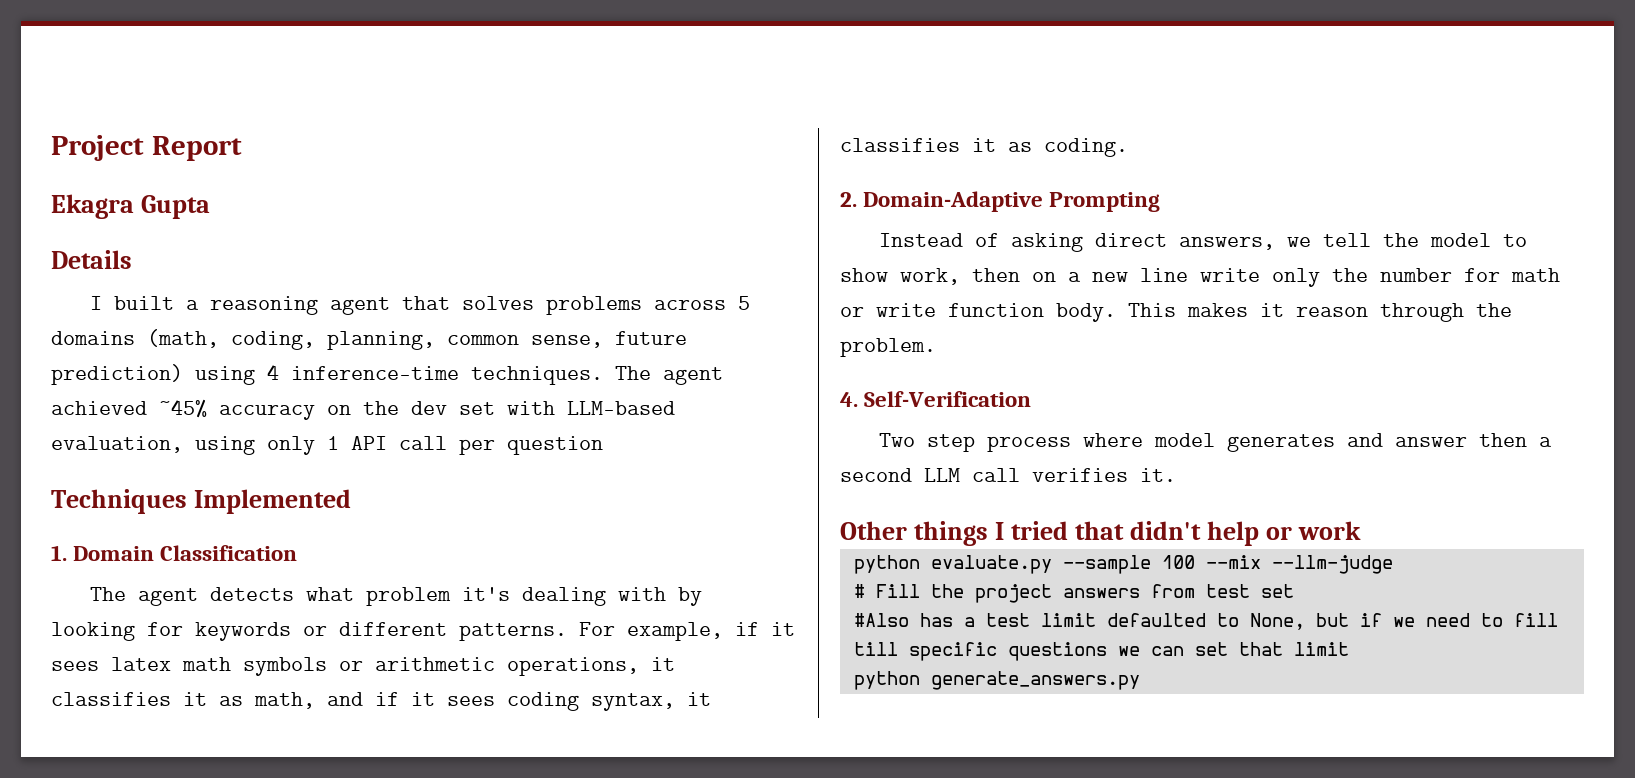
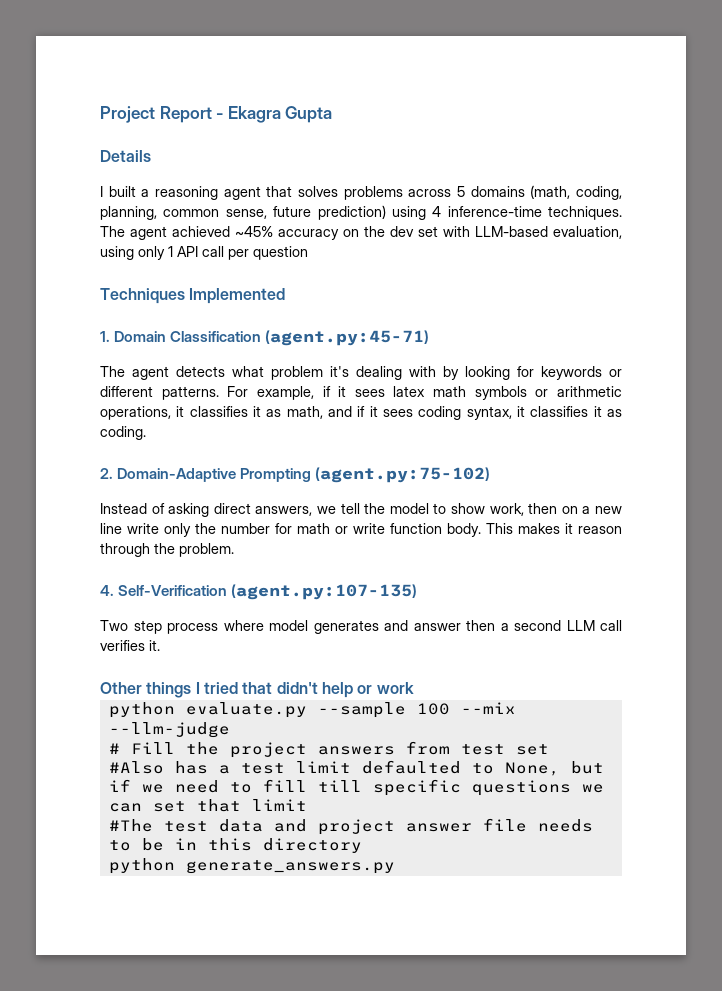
- Project Report
- Ekagra Gupta
+ Project Report - Ekagra Gupta
- 1. Domain Classification
+ 1. Domain Classification (agent.py:45-71)
- 2. Domain-Adaptive Prompting
+ 2. Domain-Adaptive Prompting (agent.py:75-102)
- 4. Self-Verification
+ 4. Self-Verification (agent.py:107-135)
+ #The test data and project answer file needs to be in this directory

